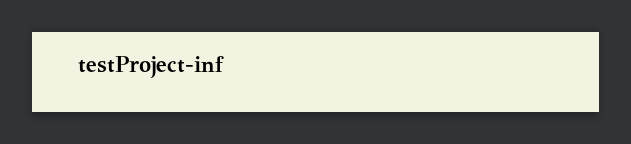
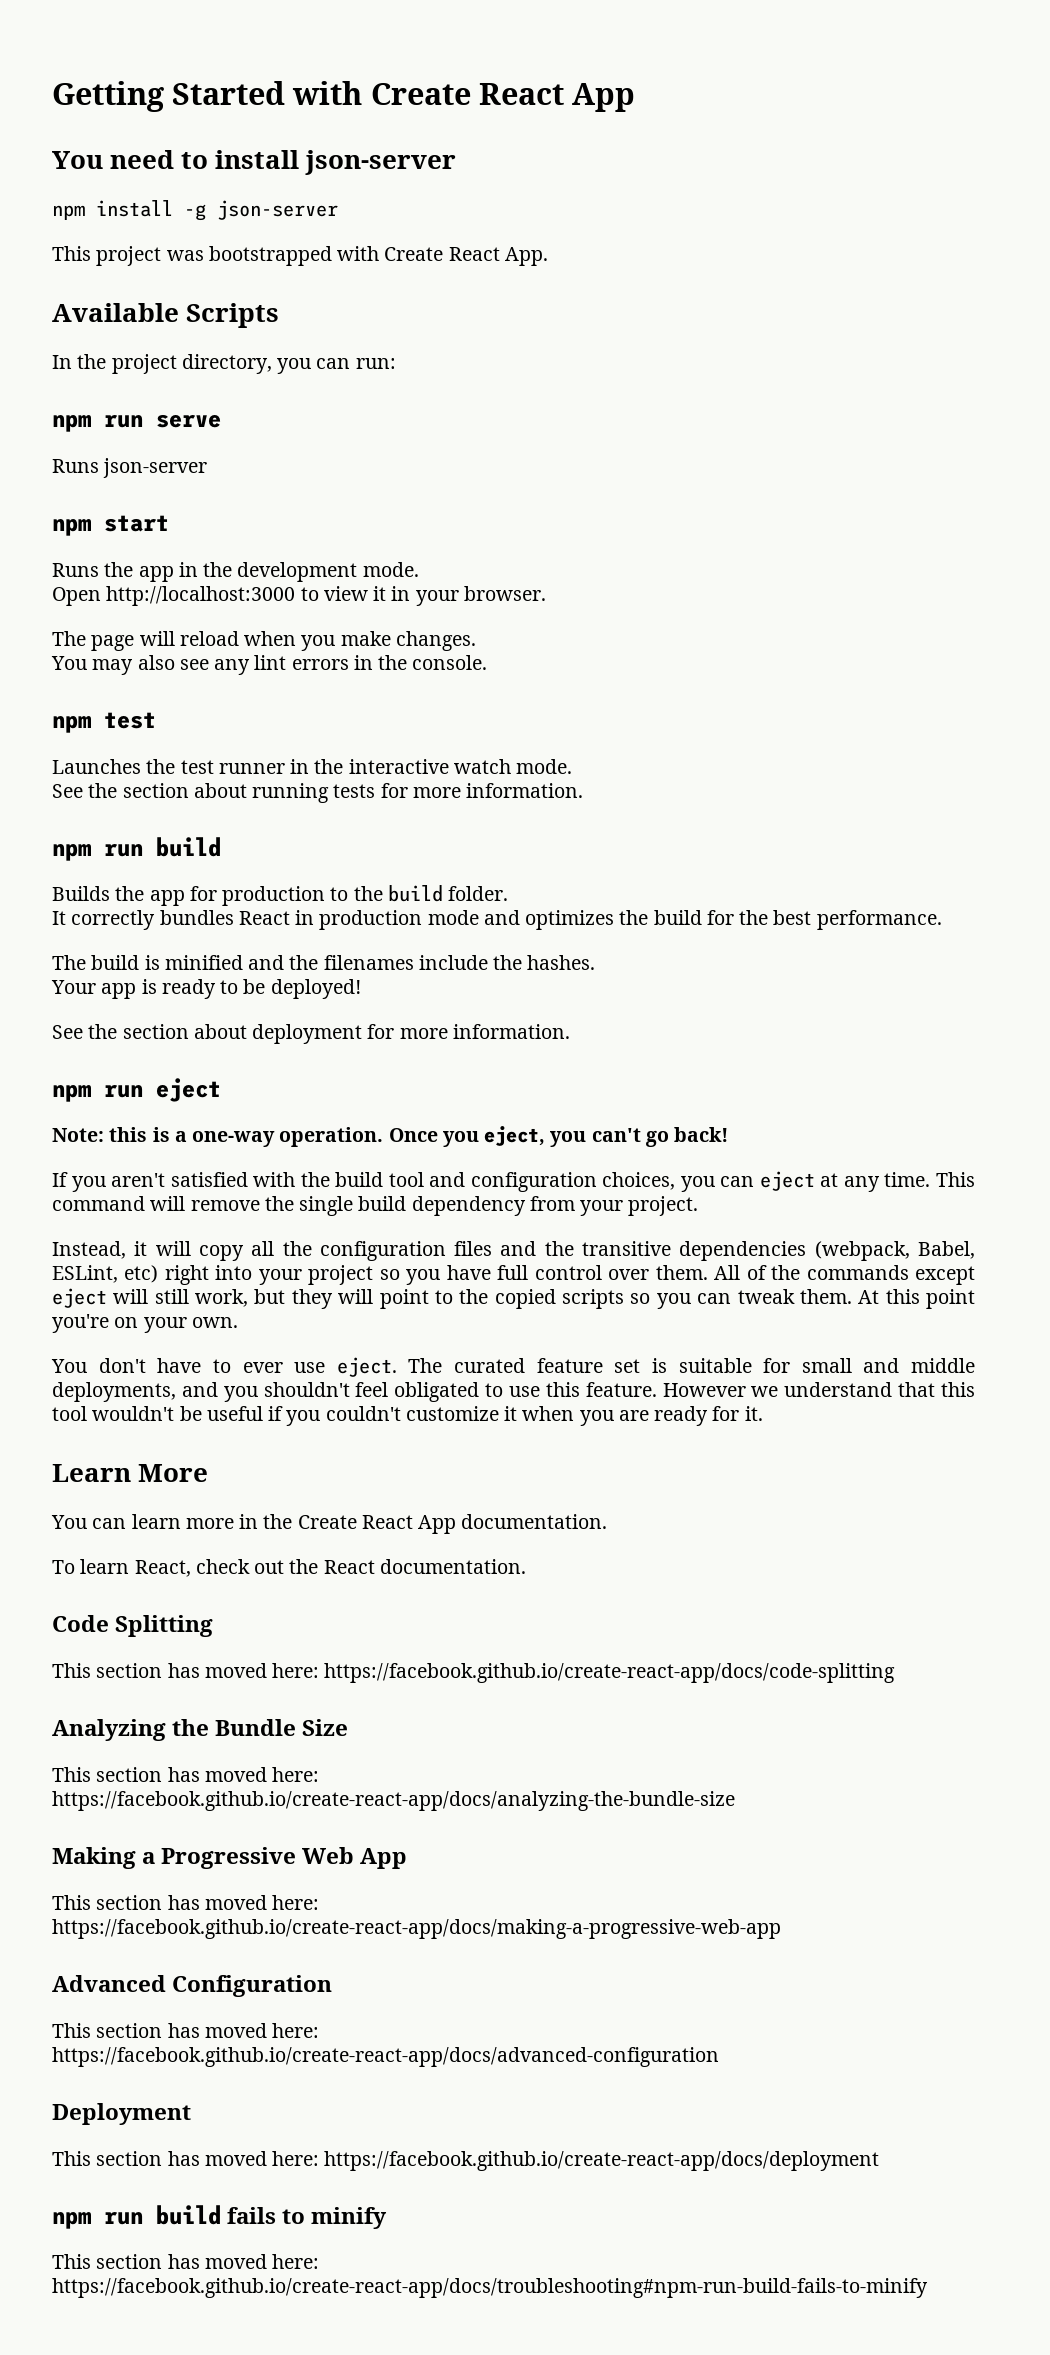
- testProject-inf
+ Getting Started with Create React App
+ You need to install json-server
+ npm install -g json-server
+ This project was bootstrapped with Create React App.
+ Available Scripts
+ In the project directory, you can run:
+ npm run serve
+ Runs json-server
+ npm start
+ Runs the app in the development mode.
+ Open http://localhost:3000 to view it in your browser.
+ The page will reload when you make changes.
+ You may also see any lint errors in the console.
+ npm test
+ Launches the test runner in the interactive watch mode.
+ See the section about running tests for more information.
+ npm run build
+ Builds the app for production to the build folder.
+ It correctly bundles React in production mode and optimizes the build for the best performance.
+ The build is minified and the filenames include the hashes.
+ Your app is ready to be deployed!
+ See the section about deployment for more information.
+ npm run eject
+ Note: this is a one-way operation. Once you eject, you can't go back!
+ If you aren't satisfied with the build tool and configuration choices, you can eject at any time. This command will remove the single build dependency from your project.
+ Instead, it will copy all the configuration files and the transitive dependencies (webpack, Babel, ESLint, etc) right into your project so you have full control over them. All of the commands except eject will still work, but they will point to the copied scripts so you can tweak them. At this point you're on your own.
+ You don't have to ever use eject. The curated feature set is suitable for small and middle deployments, and you shouldn't feel obligated to use this feature. However we understand that this tool wouldn't be useful if you couldn't customize it when you are ready for it.
+ Learn More
+ You can learn more in the Create React App documentation.
+ To learn React, check out the React documentation.
+ Code Splitting
+ This section has moved here: https://facebook.github.io/create-react-app/docs/code-splitting
+ Analyzing the Bundle Size
+ This section has moved here: https://facebook.github.io/create-react-app/docs/analyzing-the-bundle-size
+ Making a Progressive Web App
+ This section has moved here: https://facebook.github.io/create-react-app/docs/making-a-progressive-web-app
+ Advanced Configuration
+ This section has moved here: https://facebook.github.io/create-react-app/docs/advanced-configuration
+ Deployment
+ This section has moved here: https://facebook.github.io/create-react-app/docs/deployment
+ npm run build fails to minify
+ This section has moved here: https://facebook.github.io/create-react-app/docs/troubleshooting#npm-run-build-fails-to-minify

